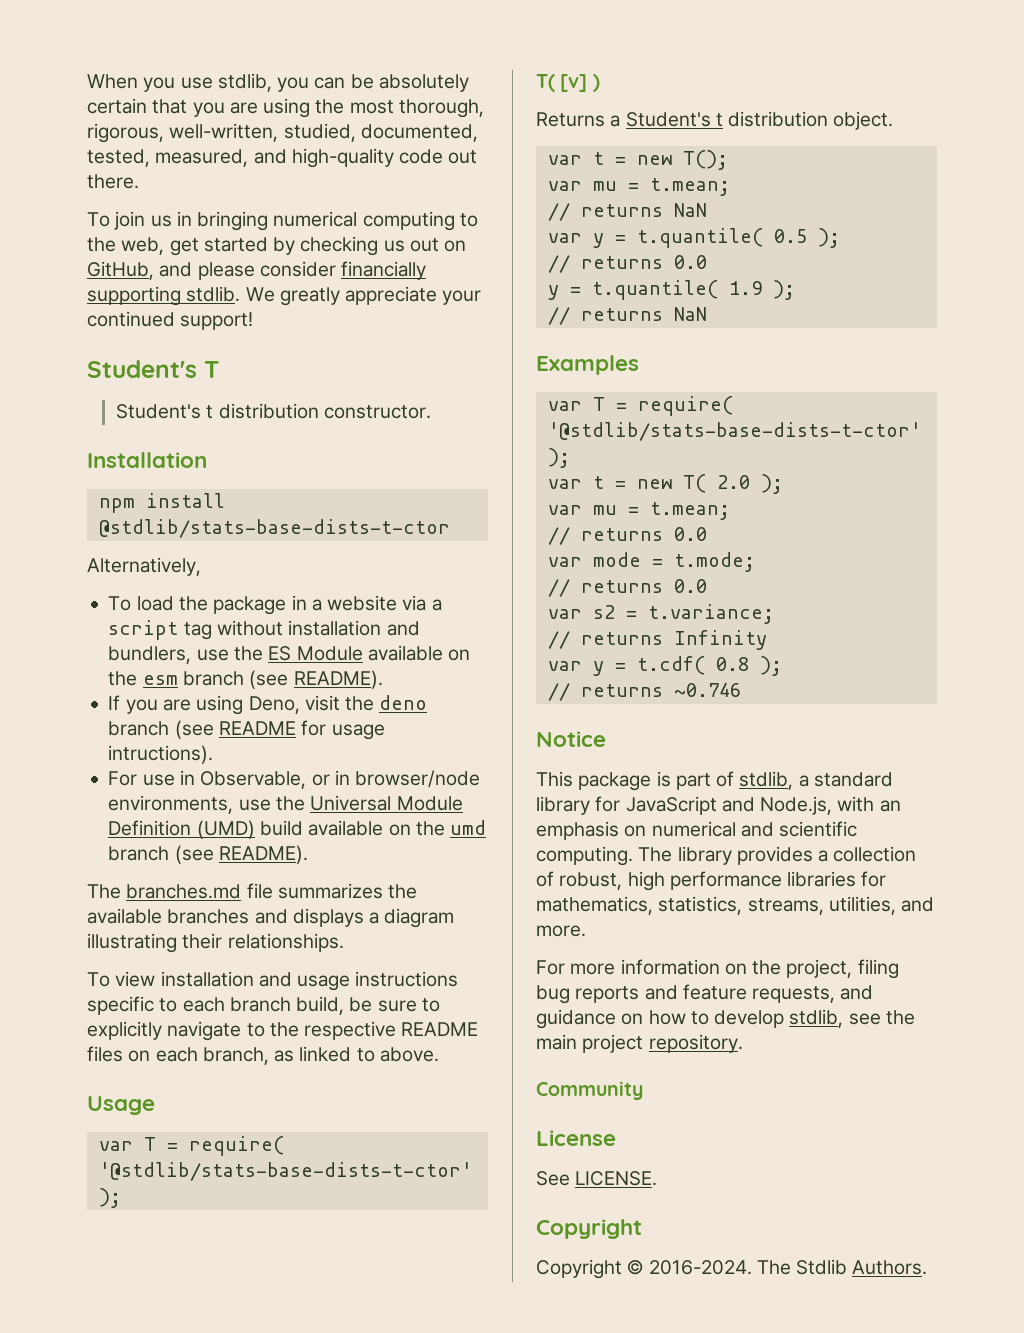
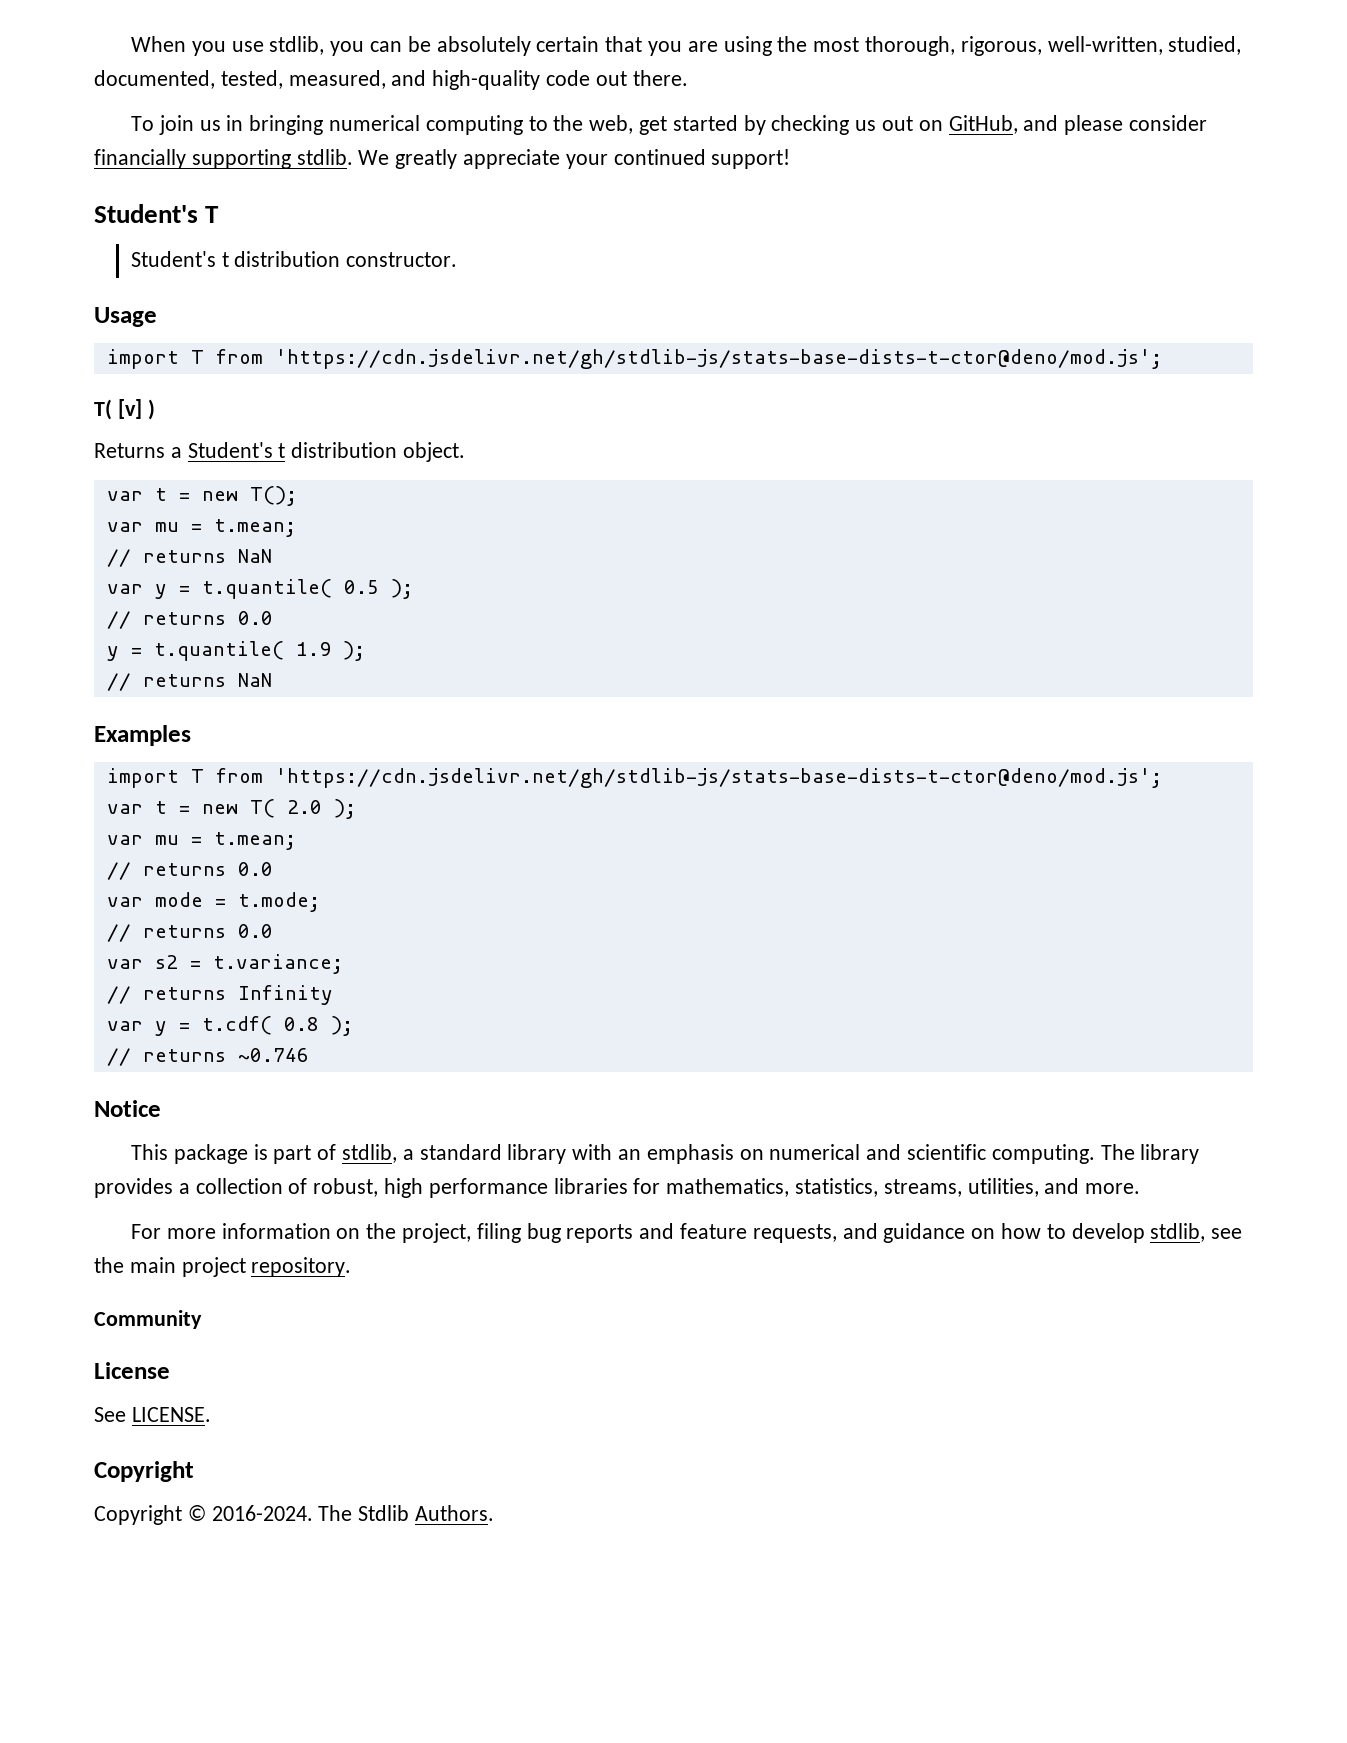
- Installation
- npm install @stdlib/stats-base-dists-t-ctor
- Alternatively,
- To load the package in a website via a script tag without installation and bundlers, use the ES Module available on the esm branch (see README).
- If you are using Deno, visit the deno branch (see README for usage intructions).
- For use in Observable, or in browser/node environments, use the Universal Module Definition (UMD) build available on the umd branch (see README).
- The branches.md file summarizes the available branches and displays a diagram illustrating their relationships.
- To view installation and usage instructions specific to each branch build, be sure to explicitly navigate to the respective README files on each branch, as linked to above.
  Usage
- var T = require( '@stdlib/stats-base-dists-t-ctor' );
+ import T from 'https://cdn.jsdelivr.net/gh/stdlib-js/stats-base-dists-t-ctor@deno/mod.js';
  Examples
- var T = require( '@stdlib/stats-base-dists-t-ctor' );
+ import T from 'https://cdn.jsdelivr.net/gh/stdlib-js/stats-base-dists-t-ctor@deno/mod.js';
- This package is part of stdlib, a standard library for JavaScript and Node.js, with an emphasis on numerical and scientific computing.
+ This package is part of stdlib, a standard library with an emphasis on numerical and scientific computing.

